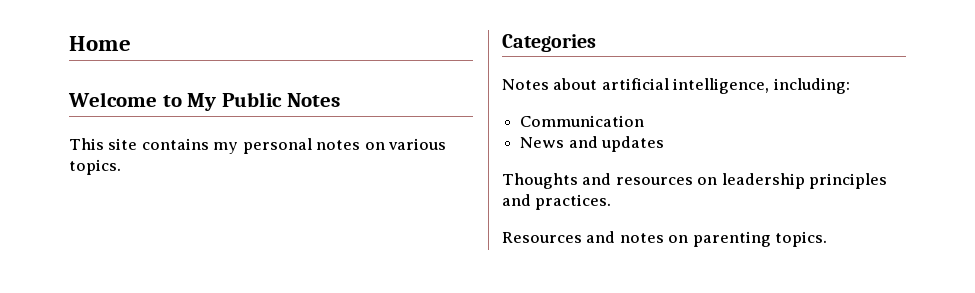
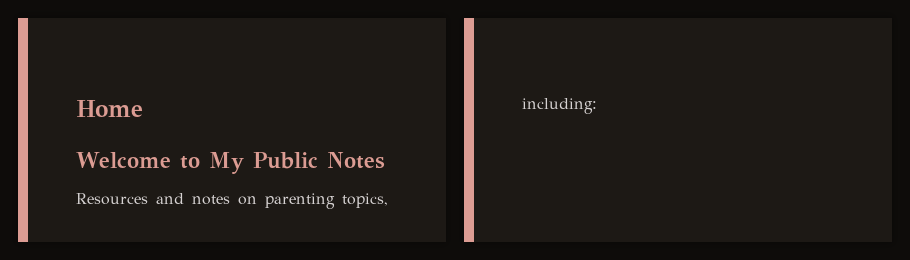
- This site contains my personal notes on various topics.
- Categories
- Notes about artificial intelligence, including:
- Communication
- News and updates
- Thoughts and resources on leadership principles and practices.
- Resources and notes on parenting topics.
+ Resources and notes on parenting topics, including:

